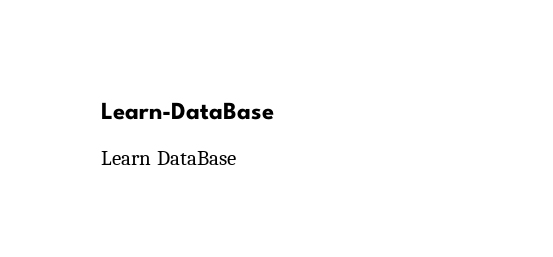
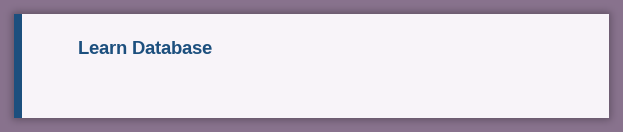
- Learn-DataBase
- Learn DataBase
+ Learn Database

